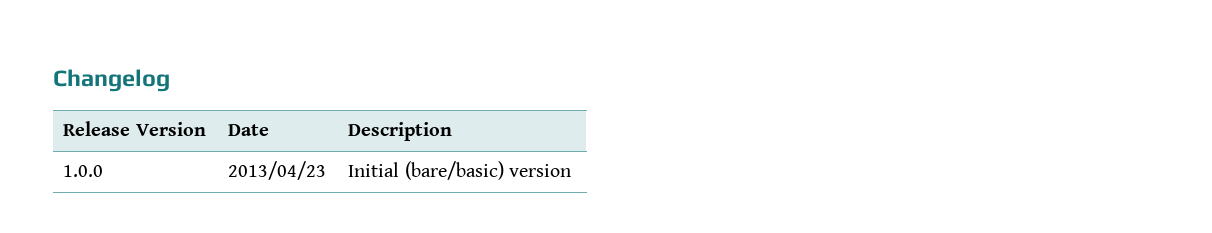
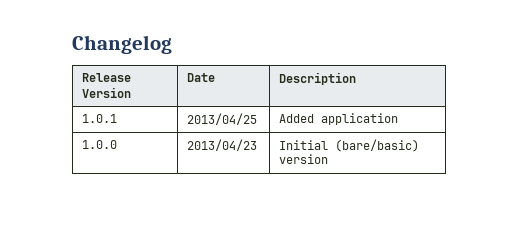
+ 1.0.1 | 2013/04/25 | Added application

